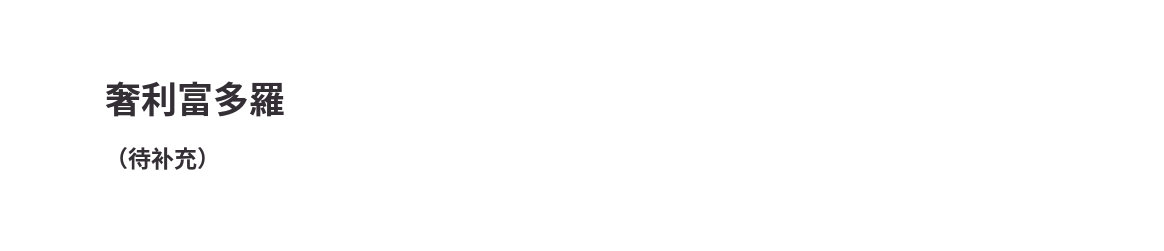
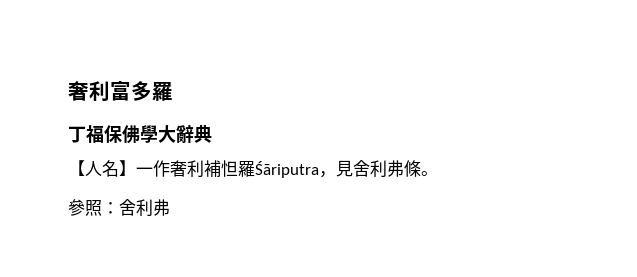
- （待补充）
+ 丁福保佛學大辭典
+ 【人名】一作奢利補怛羅Śāriputra，見舍利弗條。
+ 參照：舍利弗

